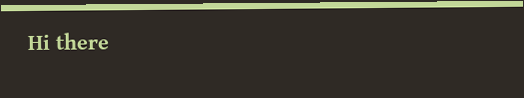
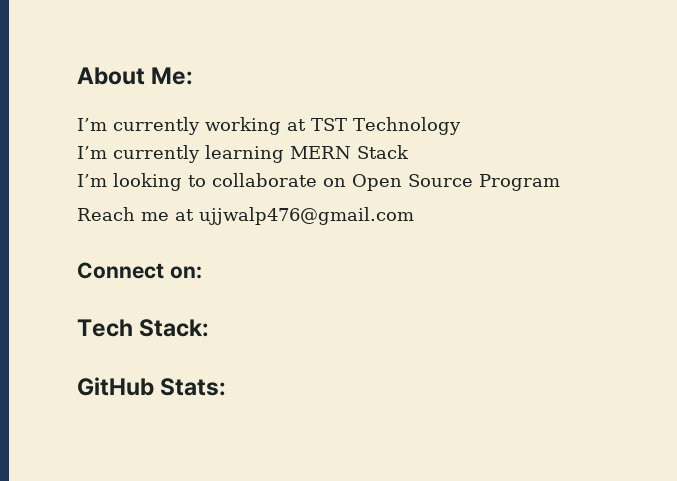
- Hi there
+ About Me:
+ I’m currently working at TST Technology
+ I’m currently learning MERN Stack
+ I’m looking to collaborate on Open Source Program
+ Reach me at ujjwalp476@gmail.com
+ Connect on:
+ Tech Stack:
+ GitHub Stats:

